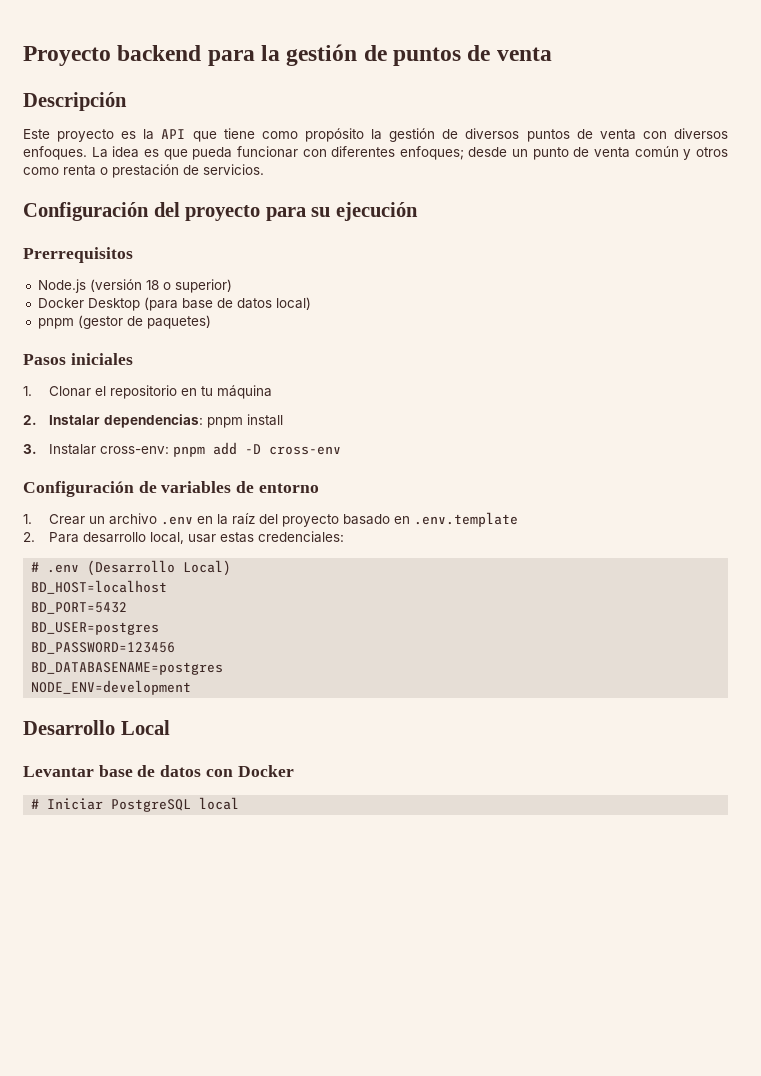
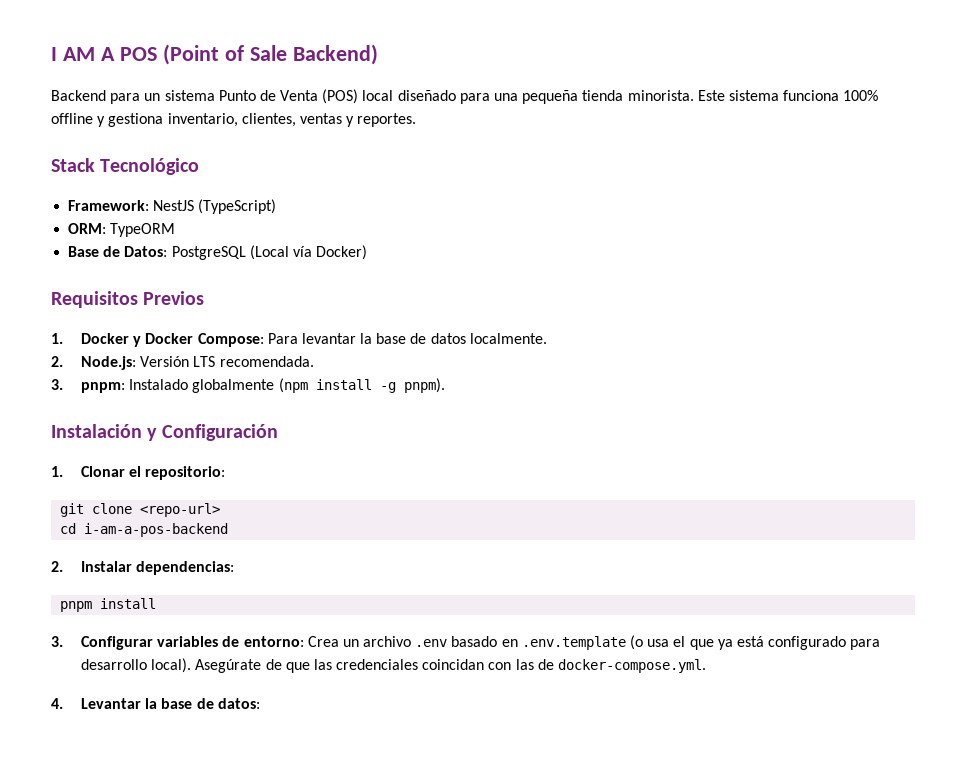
- Proyecto backend para la gestión de puntos de venta
- Descripción
- Este proyecto es la API que tiene como propósito la gestión de diversos puntos de venta con diversos enfoques. La idea es que pueda funcionar con diferentes enfoques; desde un punto de venta común y otros como renta o prestación de servicios.
- Configuración del proyecto para su ejecución
- Prerrequisitos
- Node.js (versión 18 o superior)
- Docker Desktop (para base de datos local)
- pnpm (gestor de paquetes)
- Pasos iniciales
- 1. Clonar el repositorio en tu máquina
+ I AM A POS (Point of Sale Backend)
+ Backend para un sistema Punto de Venta (POS) local diseñado para una pequeña tienda minorista. Este sistema funciona 100% offline y gestiona inventario, clientes, ventas y reportes.
+ Stack Tecnológico
+ Framework: NestJS (TypeScript)
+ ORM: TypeORM
+ Base de Datos: PostgreSQL (Local vía Docker)
+ Requisitos Previos
+ 1. Docker y Docker Compose: Para levantar la base de datos localmente.
+ 2. Node.js: Versión LTS recomendada.
+ 3. pnpm: Instalado globalmente (npm install -g pnpm).
+ Instalación y Configuración
+ 1. Clonar el repositorio:
+ git clone <repo-url>
+ cd i-am-a-pos-backend
- 2. Instalar dependencias: pnpm install
+ 2. Instalar dependencias:
+ pnpm install
- 3. Instalar cross-env: pnpm add -D cross-env
- Configuración de variables de entorno
- 1. Crear un archivo .env en la raíz del proyecto basado en .env.template
- 2. Para desarrollo local, usar estas credenciales:
- # .env (Desarrollo Local)
- BD_HOST=localhost
- BD_PORT=5432
- BD_USER=postgres
- BD_PASSWORD=123456
- BD_DATABASENAME=postgres
- NODE_ENV=development
- Desarrollo Local
- Levantar base de datos con Docker
- # Iniciar PostgreSQL local
+ 3. Configurar variables de entorno: Crea un archivo .env basado en .env.template (o usa el que ya está configurado para desarrollo local). Asegúrate de que las credenciales coincidan con las de docker-compose.yml.
+ 4. Levantar la base de datos:

